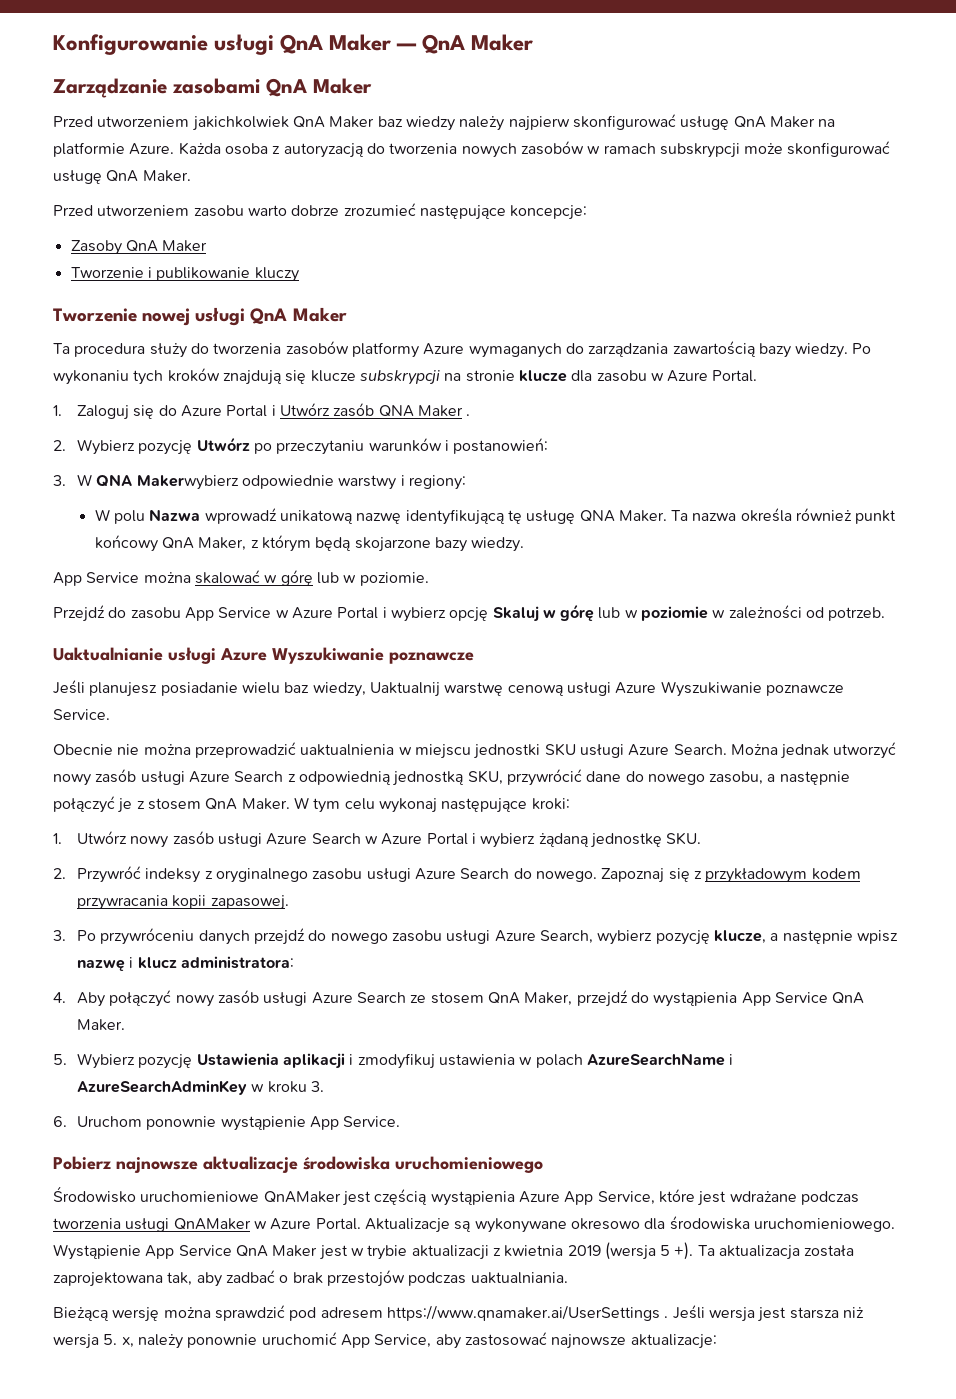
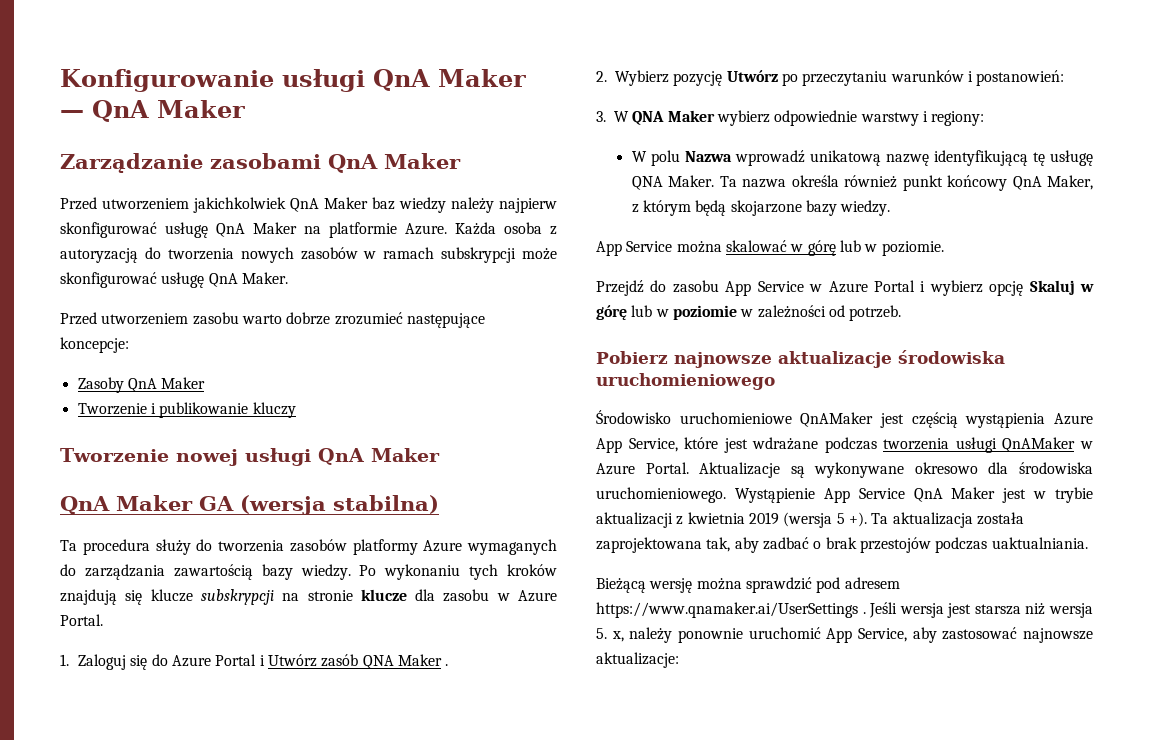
+ QnA Maker GA (wersja stabilna)
- 3. W QNA Makerwybierz odpowiednie warstwy i regiony:
+ 3. W QNA Maker wybierz odpowiednie warstwy i regiony:
- Uaktualnianie usługi Azure Wyszukiwanie poznawcze
- Jeśli planujesz posiadanie wielu baz wiedzy, Uaktualnij warstwę cenową usługi Azure Wyszukiwanie poznawcze Service.
- Obecnie nie można przeprowadzić uaktualnienia w miejscu jednostki SKU usługi Azure Search. Można jednak utworzyć nowy zasób usługi Azure Search z odpowiednią jednostką SKU, przywrócić dane do nowego zasobu, a następnie połączyć je z stosem QnA Maker. W tym celu wykonaj następujące kroki:
- 1. Utwórz nowy zasób usługi Azure Search w Azure Portal i wybierz żądaną jednostkę SKU.
- 2. Przywróć indeksy z oryginalnego zasobu usługi Azure Search do nowego. Zapoznaj się z przykładowym kodem przywracania kopii zapasowej.
- 3. Po przywróceniu danych przejdź do nowego zasobu usługi Azure Search, wybierz pozycję klucze, a następnie wpisz nazwę i klucz administratora:
- 4. Aby połączyć nowy zasób usługi Azure Search ze stosem QnA Maker, przejdź do wystąpienia App Service QnA Maker.
- 5. Wybierz pozycję Ustawienia aplikacji i zmodyfikuj ustawienia w polach AzureSearchName i AzureSearchAdminKey w kroku 3.
- 6. Uruchom ponownie wystąpienie App Service.

